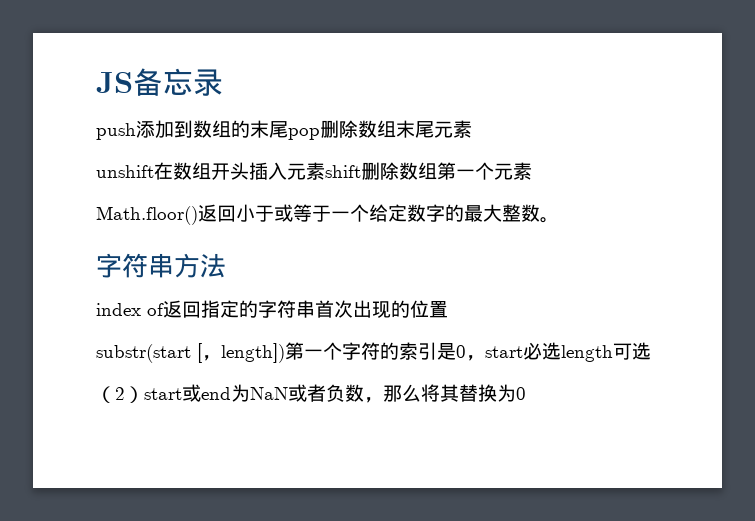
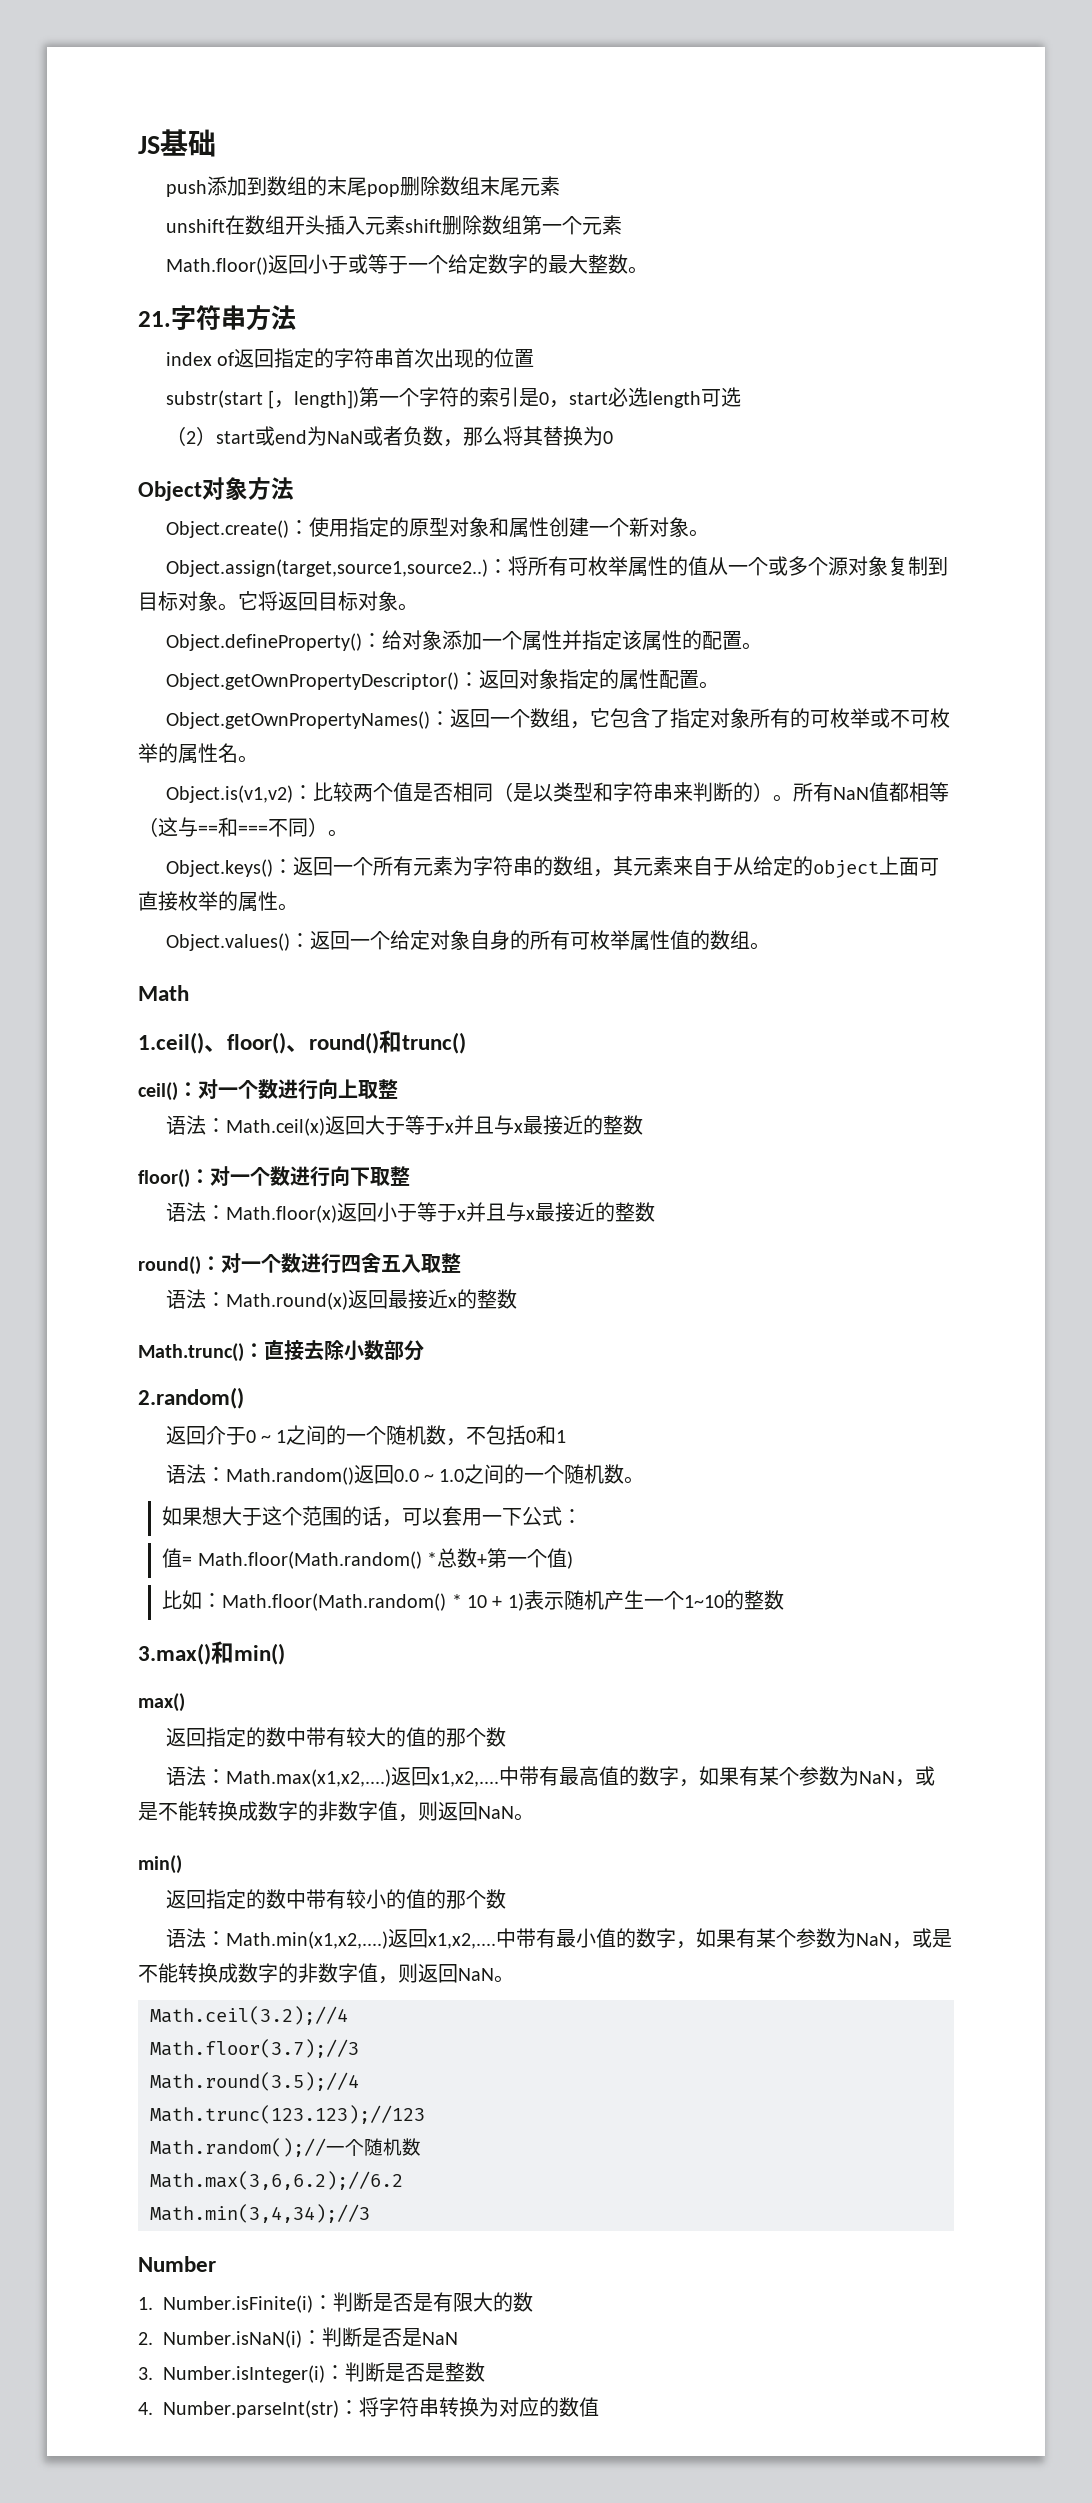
- JS备忘录
+ JS基础
- 字符串方法
+ 21.字符串方法
+ Object对象方法
+ Object.create()：使用指定的原型对象和属性创建一个新对象。
+ Object.assign(target,source1,source2..)：将所有可枚举属性的值从一个或多个源对象复制到目标对象。它将返回目标对象。
+ Object.defineProperty()：给对象添加一个属性并指定该属性的配置。
+ Object.getOwnPropertyDescriptor()：返回对象指定的属性配置。
+ Object.getOwnPropertyNames()：返回一个数组，它包含了指定对象所有的可枚举或不可枚举的属性名。
+ Object.is(v1,v2)：比较两个值是否相同（是以类型和字符串来判断的）。所有NaN值都相等（这与==和===不同）。
+ Object.keys()：返回一个所有元素为字符串的数组，其元素来自于从给定的object上面可直接枚举的属性。
+ Object.values()：返回一个给定对象自身的所有可枚举属性值的数组。
+ Math
+ 1.ceil()、floor()、round()和trunc()
+ ceil()：对一个数进行向上取整
+ 语法：Math.ceil(x)返回大于等于x并且与x最接近的整数
+ floor()：对一个数进行向下取整
+ 语法：Math.floor(x)返回小于等于x并且与x最接近的整数
+ round()：对一个数进行四舍五入取整
+ 语法：Math.round(x)返回最接近x的整数
+ Math.trunc()：直接去除小数部分
+ 2.random()
+ 返回介于0 ~ 1之间的一个随机数，不包括0和1
+ 语法：Math.random()返回0.0 ~ 1.0之间的一个随机数。
+ 如果想大于这个范围的话，可以套用一下公式：
+ 值= Math.floor(Math.random() *总数+第一个值)
+ 比如：Math.floor(Math.random() * 10 + 1)表示随机产生一个1~10的整数
+ 3.max()和min()
+ max()
+ 返回指定的数中带有较大的值的那个数
+ 语法：Math.max(x1,x2,....)返回x1,x2,....中带有最高值的数字，如果有某个参数为NaN，或是不能转换成数字的非数字值，则返回NaN。
+ min()
+ 返回指定的数中带有较小的值的那个数
+ 语法：Math.min(x1,x2,....)返回x1,x2,....中带有最小值的数字，如果有某个参数为NaN，或是不能转换成数字的非数字值，则返回NaN。
+ Math.ceil(3.2);//4
+ Math.floor(3.7);//3
+ Math.round(3.5);//4
+ Math.trunc(123.123);//123
+ Math.random();//一个随机数
+ Math.max(3,6,6.2);//6.2
+ Math.min(3,4,34);//3
+ Number
+ 1. Number.isFinite(i)：判断是否是有限大的数
+ 2. Number.isNaN(i)：判断是否是NaN
+ 3. Number.isInteger(i)：判断是否是整数
+ 4. Number.parseInt(str)：将字符串转换为对应的数值

